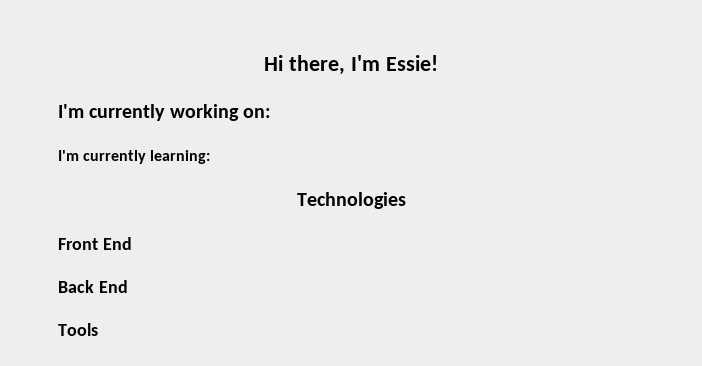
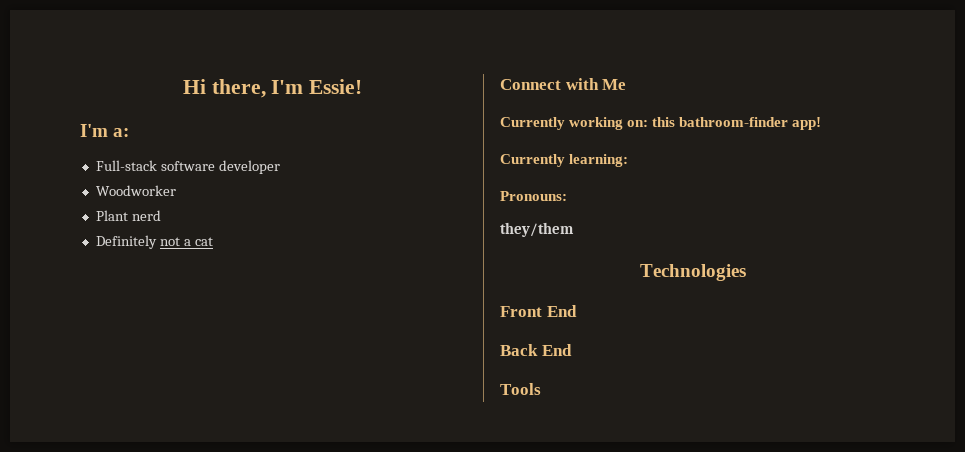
- I'm currently working on:
- I'm currently learning:
+ I'm a:
+ Full-stack software developer
+ Woodworker
+ Plant nerd
+ Definitely not a cat
+ Connect with Me
+ Currently working on: this bathroom-finder app!
+ Currently learning:
+ Pronouns:
+ they/them

